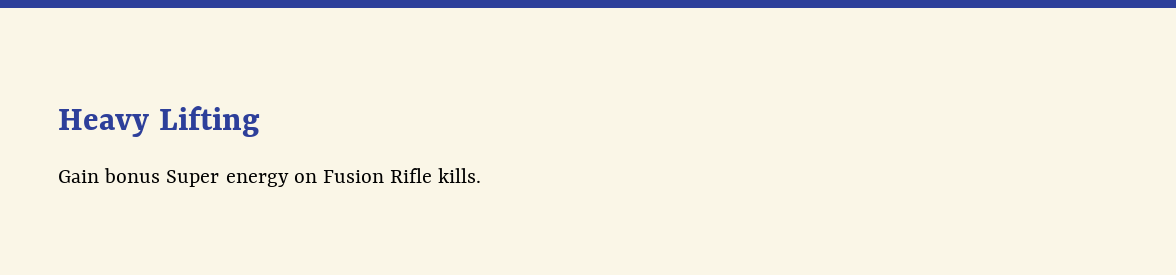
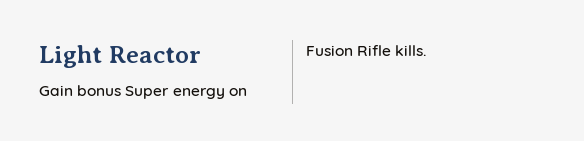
- Heavy Lifting
+ Light Reactor

